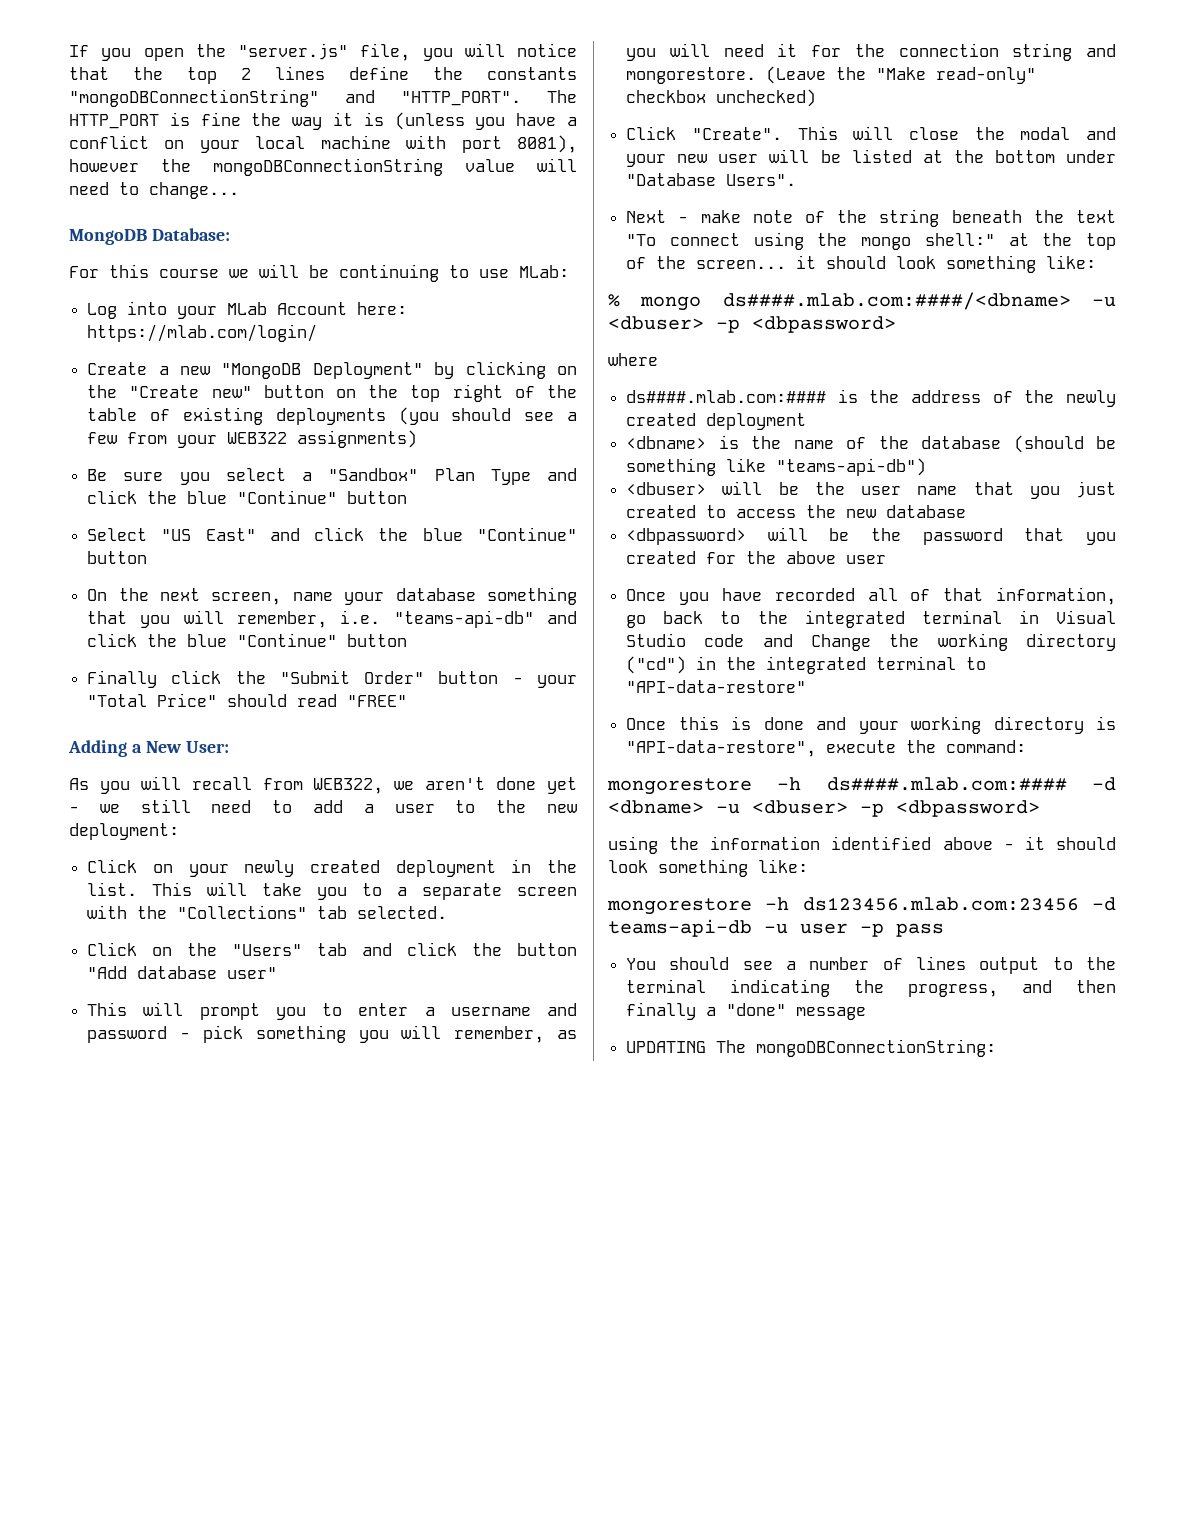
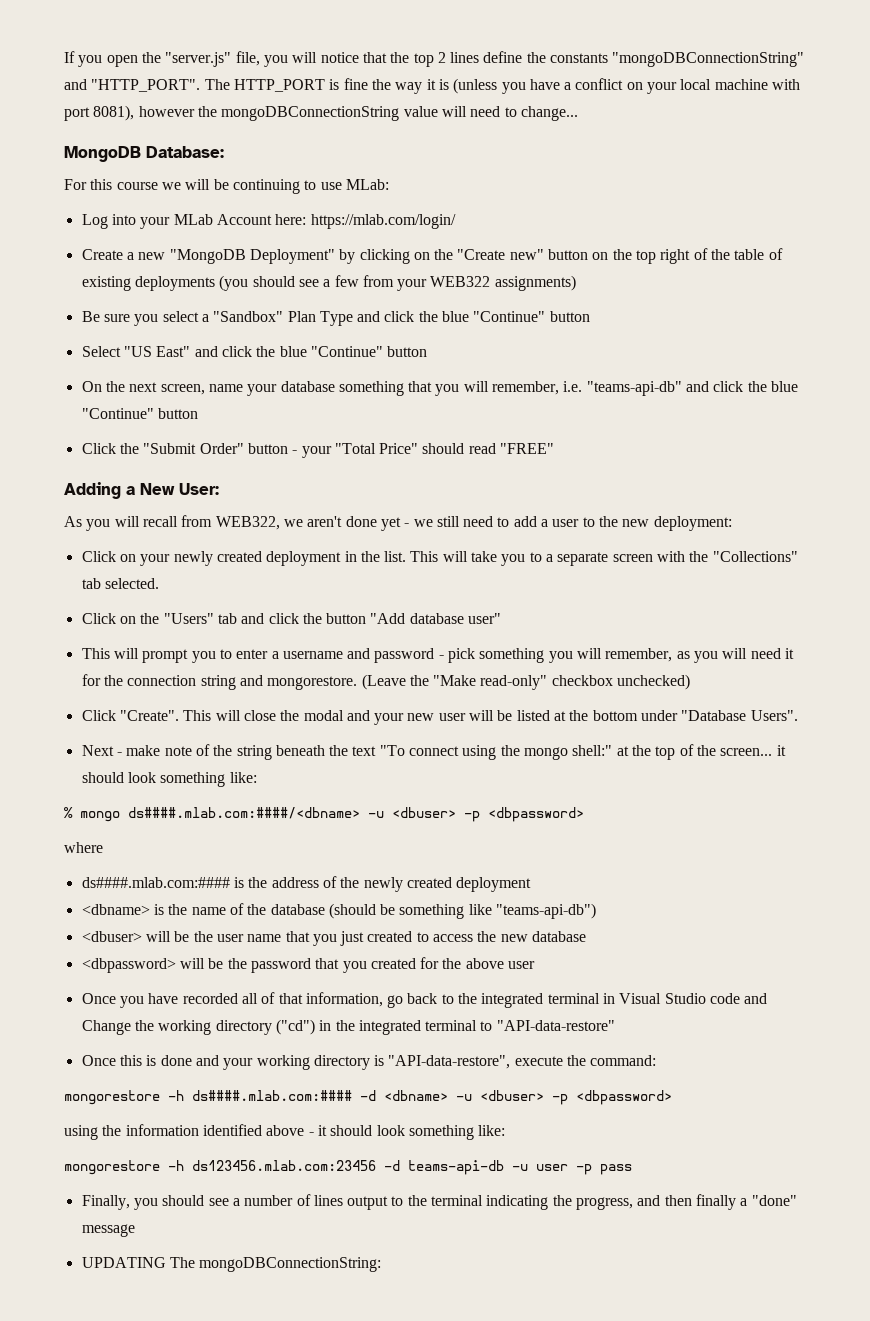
- Finally click the "Submit Order" button - your "Total Price" should read "FREE"
+ Click the "Submit Order" button - your "Total Price" should read "FREE"
- You should see a number of lines output to the terminal indicating the progress, and then finally a "done" message
+ Finally, you should see a number of lines output to the terminal indicating the progress, and then finally a "done" message

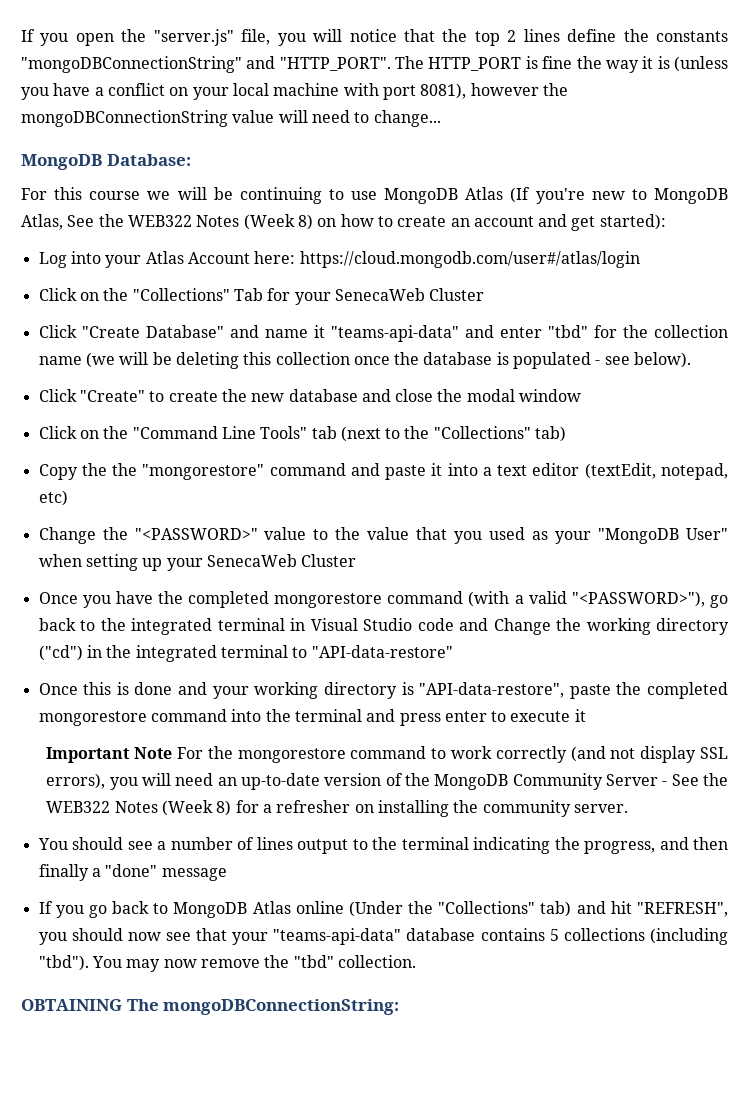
- For this course we will be continuing to use MLab:
+ For this course we will be continuing to use MongoDB Atlas (If you're new to MongoDB Atlas, See the WEB322 Notes (Week 8) on how to create an account and get started):
- Log into your MLab Account here: https://mlab.com/login/
- Create a new "MongoDB Deployment" by clicking on the "Create new" button on the top right of the table of existing deployments (you should see a few from your WEB322 assignments)
- Be sure you select a "Sandbox" Plan Type and click the blue "Continue" button
- Select "US East" and click the blue "Continue" button
- On the next screen, name your database something that you will remember, i.e. "teams-api-db" and click the blue "Continue" button
- Click the "Submit Order" button - your "Total Price" should read "FREE"
- Adding a New User:
- As you will recall from WEB322, we aren't done yet - we still need to add a user to the new deployment:
- Click on your newly created deployment in the list. This will take you to a separate screen with the "Collections" tab selected.
- Click on the "Users" tab and click the button "Add database user"
- This will prompt you to enter a username and password - pick something you will remember, as you will need it for the connection string and mongorestore. (Leave the "Make read-only" checkbox unchecked)
- Click "Create". This will close the modal and your new user will be listed at the bottom under "Database Users".
- Next - make note of the string beneath the text "To connect using the mongo shell:" at the top of the screen... it should look something like:
- % mongo ds####.mlab.com:####/<dbname> -u <dbuser> -p <dbpassword>
- where
- ds####.mlab.com:#### is the address of the newly created deployment
- <dbname> is the name of the database (should be something like "teams-api-db")
- <dbuser> will be the user name that you just created to access the new database
- <dbpassword> will be the password that you created for the above user
- Once you have recorded all of that information, go back to the integrated terminal in Visual Studio code and Change the working directory ("cd") in the integrated terminal to "API-data-restore"
+ Log into your Atlas Account here: https://cloud.mongodb.com/user#/atlas/login
+ Click on the "Collections" Tab for your SenecaWeb Cluster
+ Click "Create Database" and name it "teams-api-data" and enter "tbd" for the collection name (we will be deleting this collection once the database is populated - see below).
+ Click "Create" to create the new database and close the modal window
+ Click on the "Command Line Tools" tab (next to the "Collections" tab)
+ Copy the the "mongorestore" command and paste it into a text editor (textEdit, notepad, etc)
+ Change the "<PASSWORD>" value to the value that you used as your "MongoDB User" when setting up your SenecaWeb Cluster
+ Once you have the completed mongorestore command (with a valid "<PASSWORD>"), go back to the integrated terminal in Visual Studio code and Change the working directory ("cd") in the integrated terminal to "API-data-restore"
- Once this is done and your working directory is "API-data-restore", execute the command:
- mongorestore -h ds####.mlab.com:#### -d <dbname> -u <dbuser> -p <dbpassword>
- using the information identified above - it should look something like:
- mongorestore -h ds123456.mlab.com:23456 -d teams-api-db -u user -p pass
- Finally, you should see a number of lines output to the terminal indicating the progress, and then finally a "done" message
+ Once this is done and your working directory is "API-data-restore", paste the completed mongorestore command into the terminal and press enter to execute it
+ Important Note For the mongorestore command to work correctly (and not display SSL errors), you will need an up-to-date version of the MongoDB Community Server - See the WEB322 Notes (Week 8) for a refresher on installing the community server.
+ You should see a number of lines output to the terminal indicating the progress, and then finally a "done" message
- UPDATING The mongoDBConnectionString:
+ If you go back to MongoDB Atlas online (Under the "Collections" tab) and hit "REFRESH", you should now see that your "teams-api-data" database contains 5 collections (including "tbd"). You may now remove the "tbd" collection.
+ OBTAINING The mongoDBConnectionString:

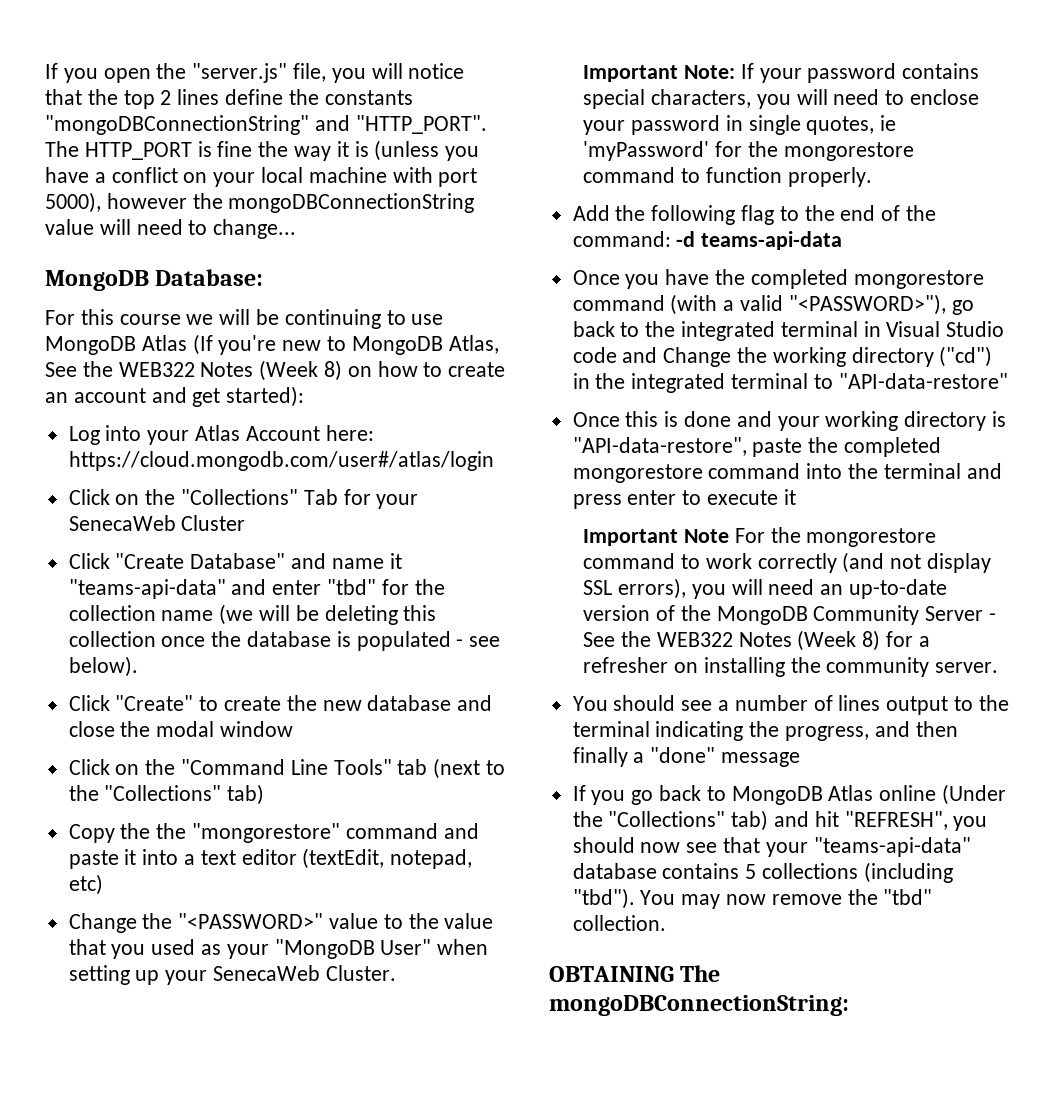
- The HTTP_PORT is fine the way it is (unless you have a conflict on your local machine with port 8081), however the mongoDBConnectionString value will need to change...
+ The HTTP_PORT is fine the way it is (unless you have a conflict on your local machine with port 5000), however the mongoDBConnectionString value will need to change...
- Change the "<PASSWORD>" value to the value that you used as your "MongoDB User" when setting up your SenecaWeb Cluster
+ Change the "<PASSWORD>" value to the value that you used as your "MongoDB User" when setting up your SenecaWeb Cluster.
+ Important Note: If your password contains special characters, you will need to enclose your password in single quotes, ie 'myPassword' for the mongorestore command to function properly.
+ Add the following flag to the end of the command: -d teams-api-data

